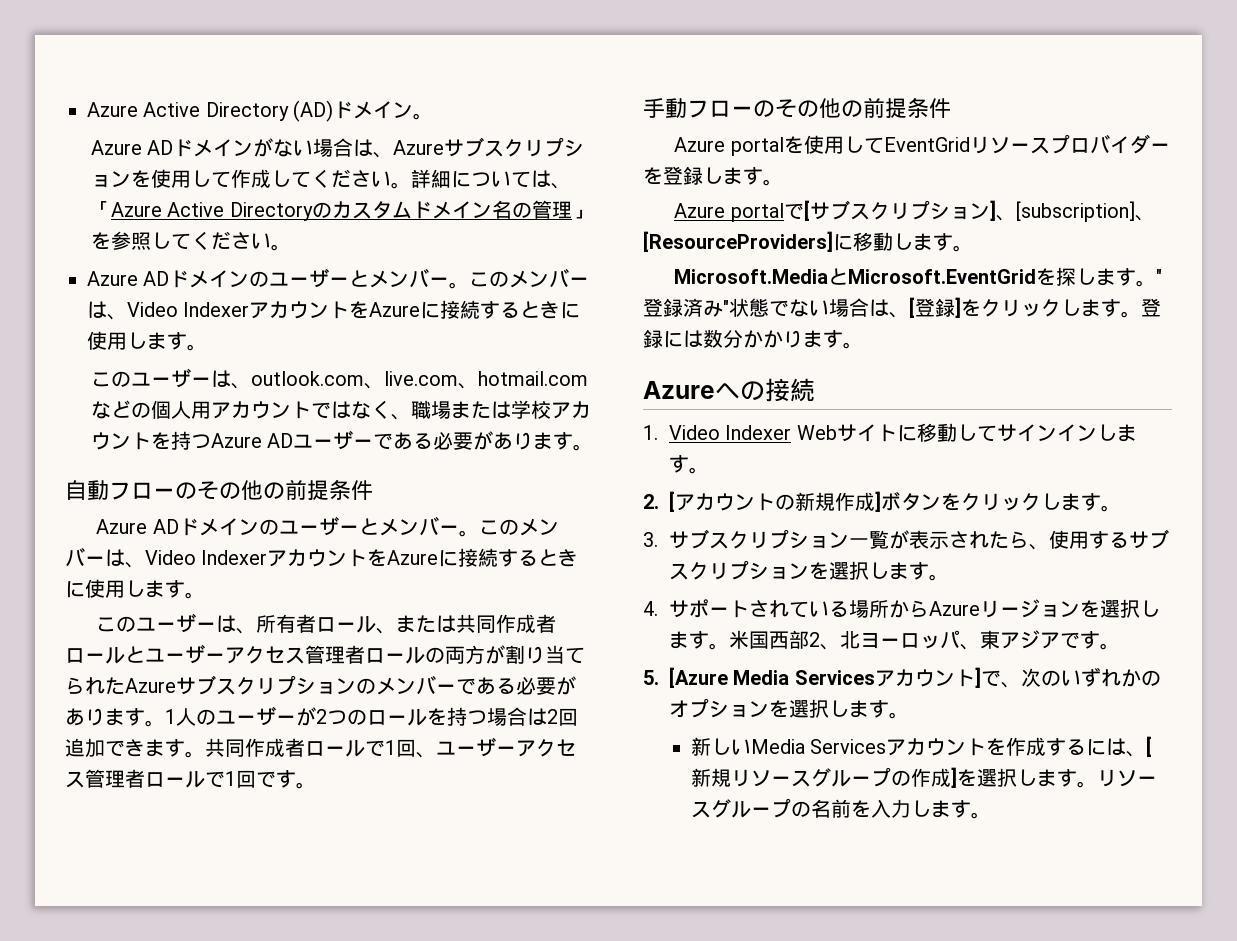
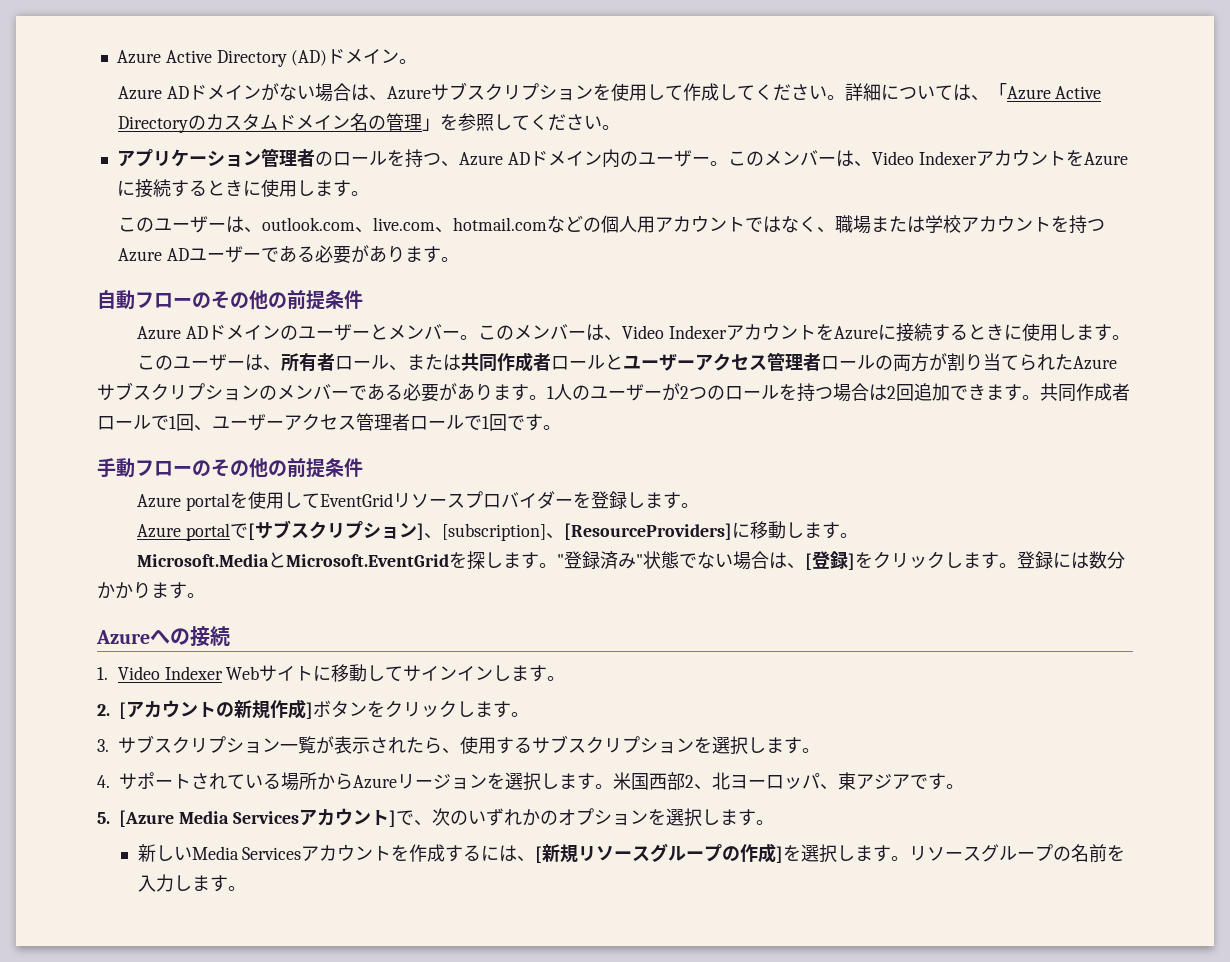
  詳細については、「Azure Active Directoryのカスタムドメイン名の管理」を参照してください。
- Azure ADドメインのユーザーとメンバー。
+ アプリケーション管理者のロールを持つ、Azure ADドメイン内のユーザー。

